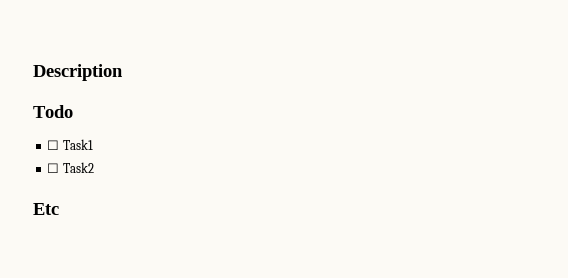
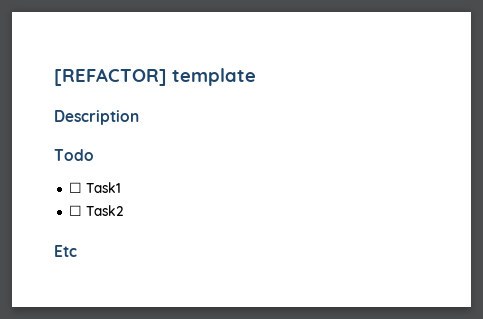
+ [REFACTOR] template

